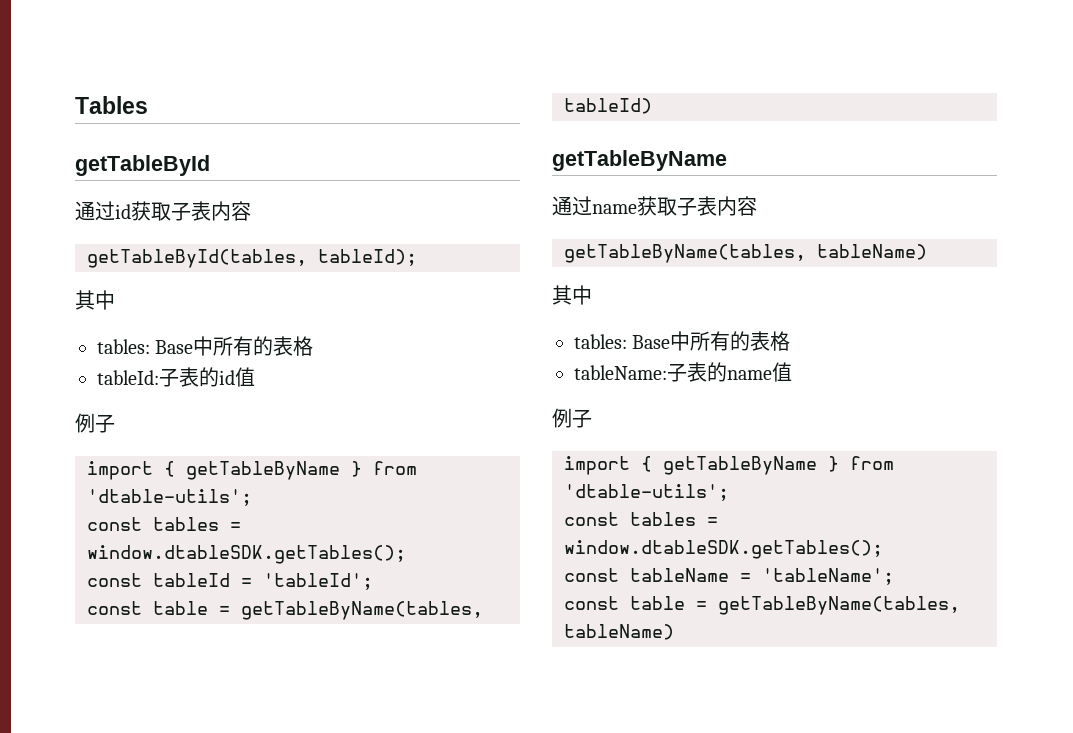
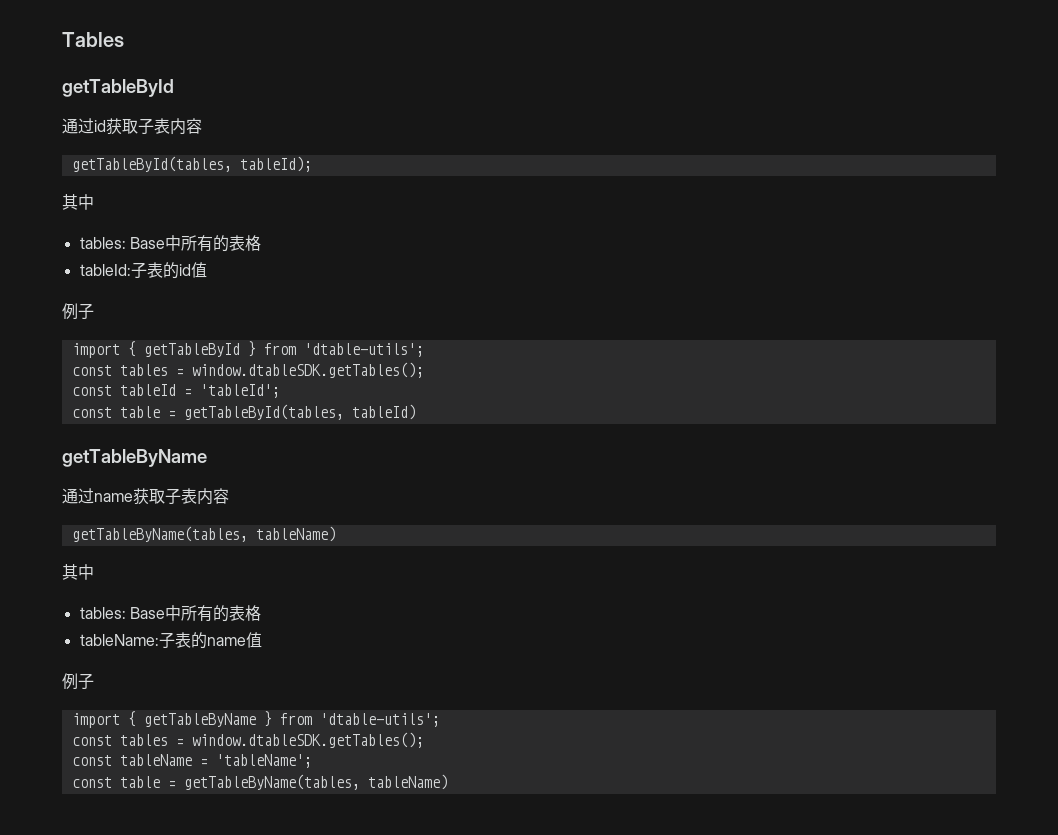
  tableId:子表的id值
  例子
- import { getTableByName } from 'dtable-utils';
+ import { getTableById } from 'dtable-utils';
- const table = getTableByName(tables, tableId)
+ const table = getTableById(tables, tableId)

